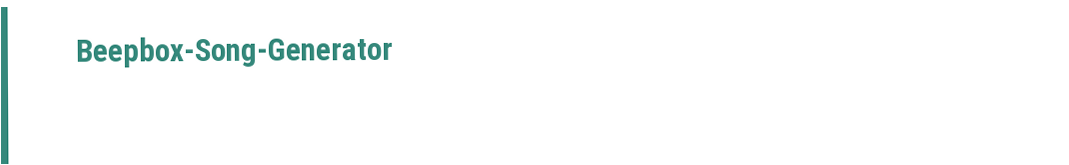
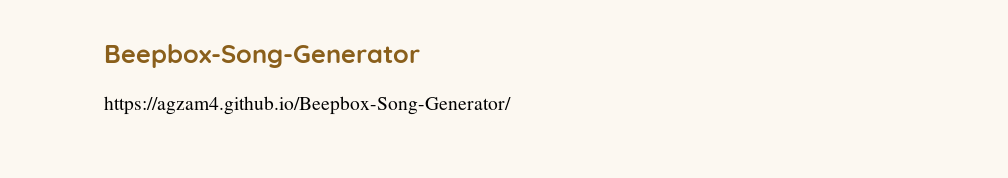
+ https://agzam4.github.io/Beepbox-Song-Generator/

